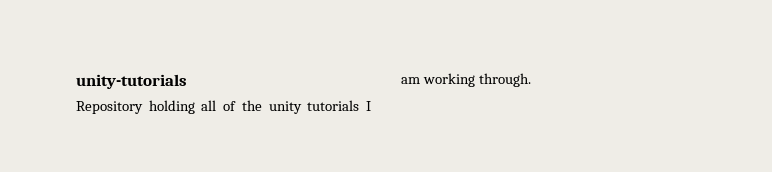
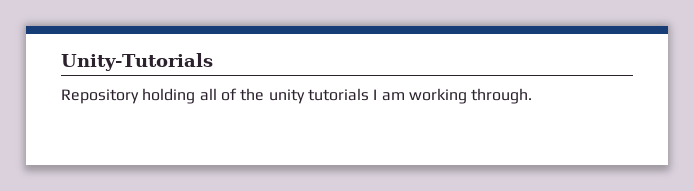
- unity-tutorials
+ Unity-Tutorials

